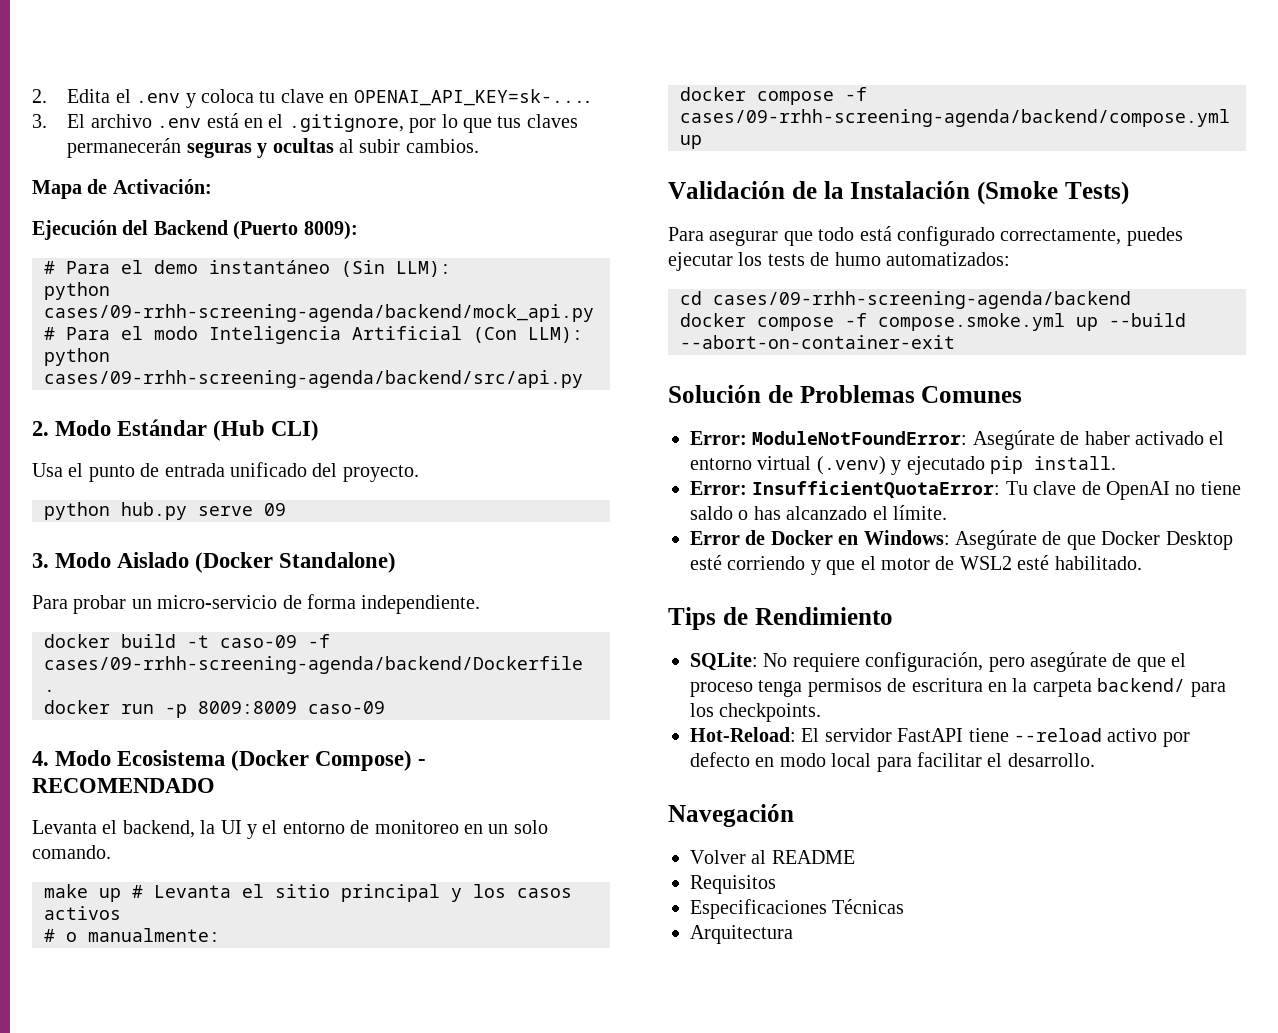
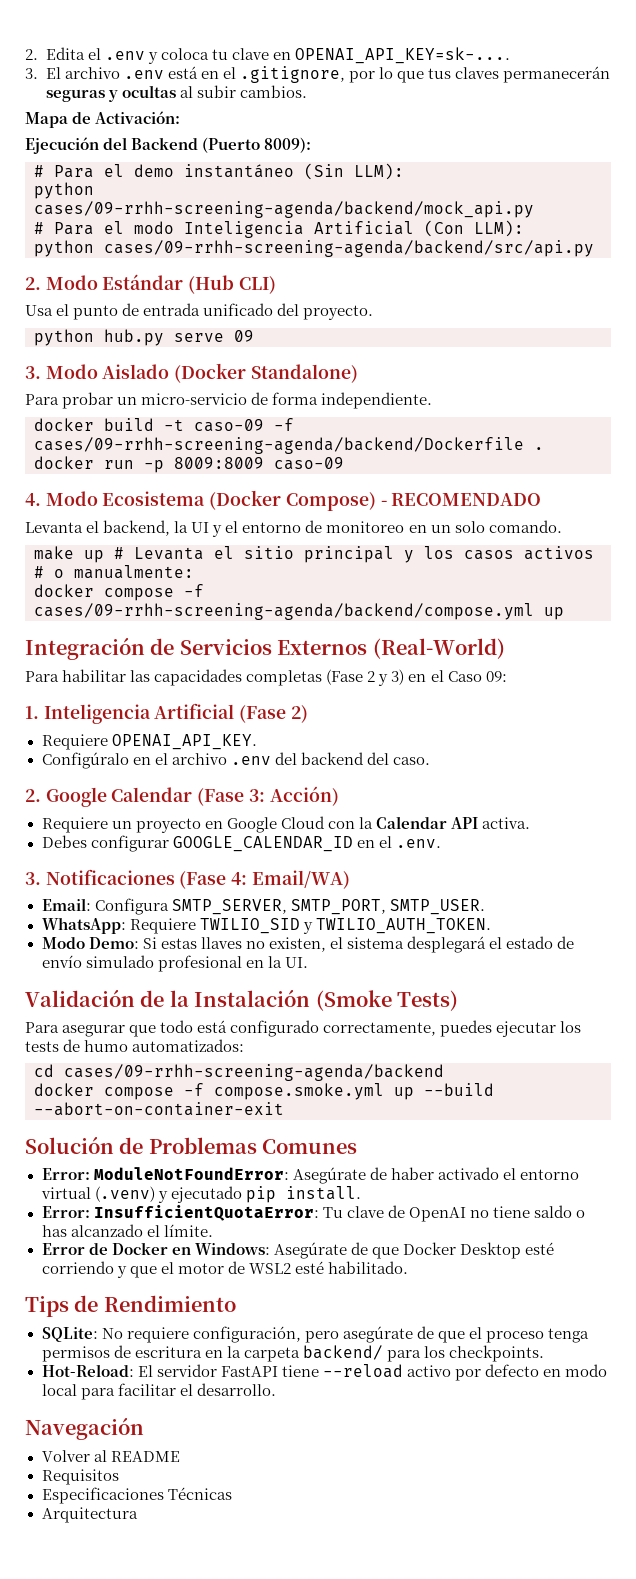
+ Integración de Servicios Externos (Real-World)
+ Para habilitar las capacidades completas (Fase 2 y 3) en el Caso 09:
+ 1. Inteligencia Artificial (Fase 2)
+ Requiere OPENAI_API_KEY.
+ Configúralo en el archivo .env del backend del caso.
+ 2. Google Calendar (Fase 3: Acción)
+ Requiere un proyecto en Google Cloud con la Calendar API activa.
+ Debes configurar GOOGLE_CALENDAR_ID en el .env.
+ 3. Notificaciones (Fase 4: Email/WA)
+ Email: Configura SMTP_SERVER, SMTP_PORT, SMTP_USER.
+ WhatsApp: Requiere TWILIO_SID y TWILIO_AUTH_TOKEN.
+ Modo Demo: Si estas llaves no existen, el sistema desplegará el estado de envío simulado profesional en la UI.

